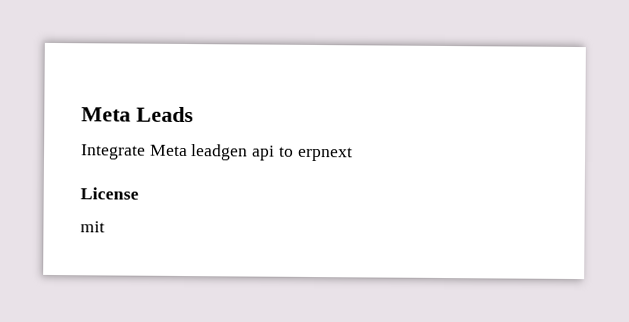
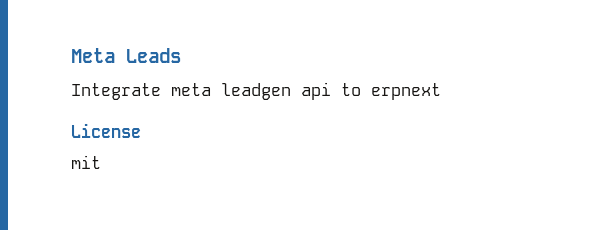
- Integrate Meta leadgen api to erpnext
+ Integrate meta leadgen api to erpnext

